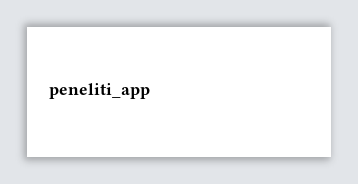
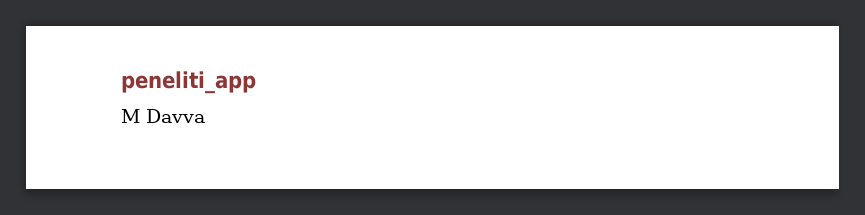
+ M Davva

